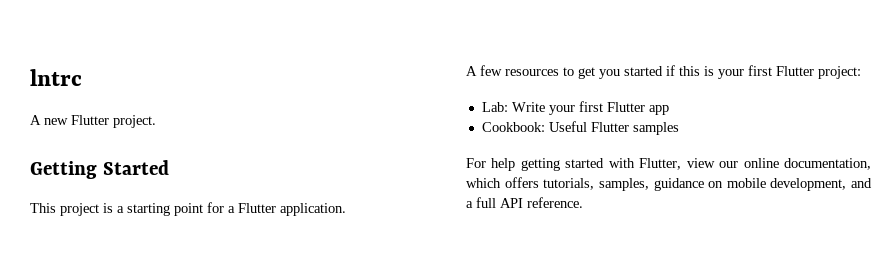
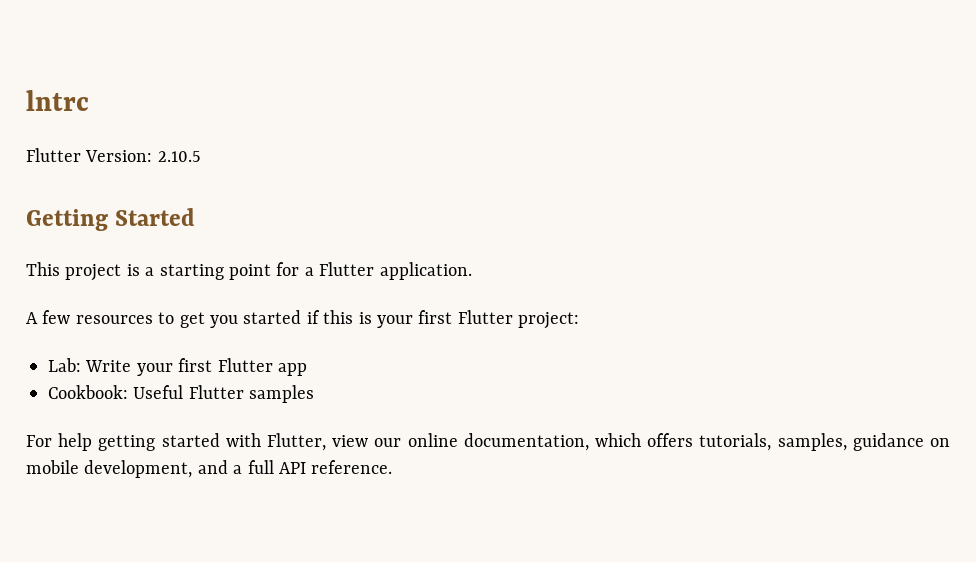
- A new Flutter project.
+ Flutter Version: 2.10.5

